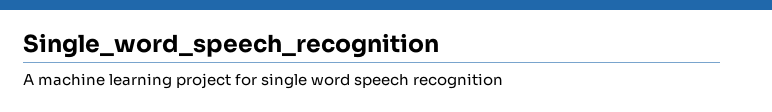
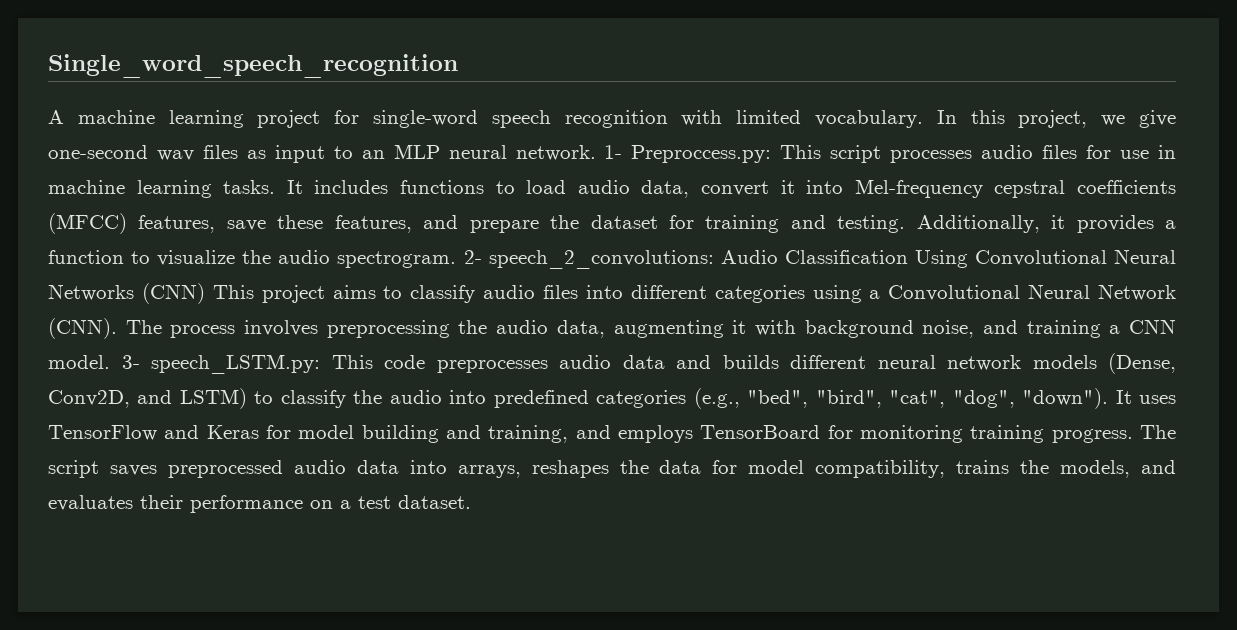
- A machine learning project for single word speech recognition
+ A machine learning project for single-word speech recognition with limited vocabulary. In this project, we give one-second wav files as input to an MLP neural network. 1- Preproccess.py: This script processes audio files for use in machine learning tasks. It includes functions to load audio data, convert it into Mel-frequency cepstral coefficients (MFCC) features, save these features, and prepare the dataset for training and testing. Additionally, it provides a function to visualize the audio spectrogram. 2- speech_2_convolutions: Audio Classification Using Convolutional Neural Networks (CNN) This project aims to classify audio files into different categories using a Convolutional Neural Network (CNN). The process involves preprocessing the audio data, augmenting it with background noise, and training a CNN model. 3- speech_LSTM.py: This code preprocesses audio data and builds different neural network models (Dense, Conv2D, and LSTM) to classify the audio into predefined categories (e.g., "bed", "bird", "cat", "dog", "down"). It uses TensorFlow and Keras for model building and training, and employs TensorBoard for monitoring training progress. The script saves preprocessed audio data into arrays, reshapes the data for model compatibility, trains the models, and evaluates their performance on a test dataset.

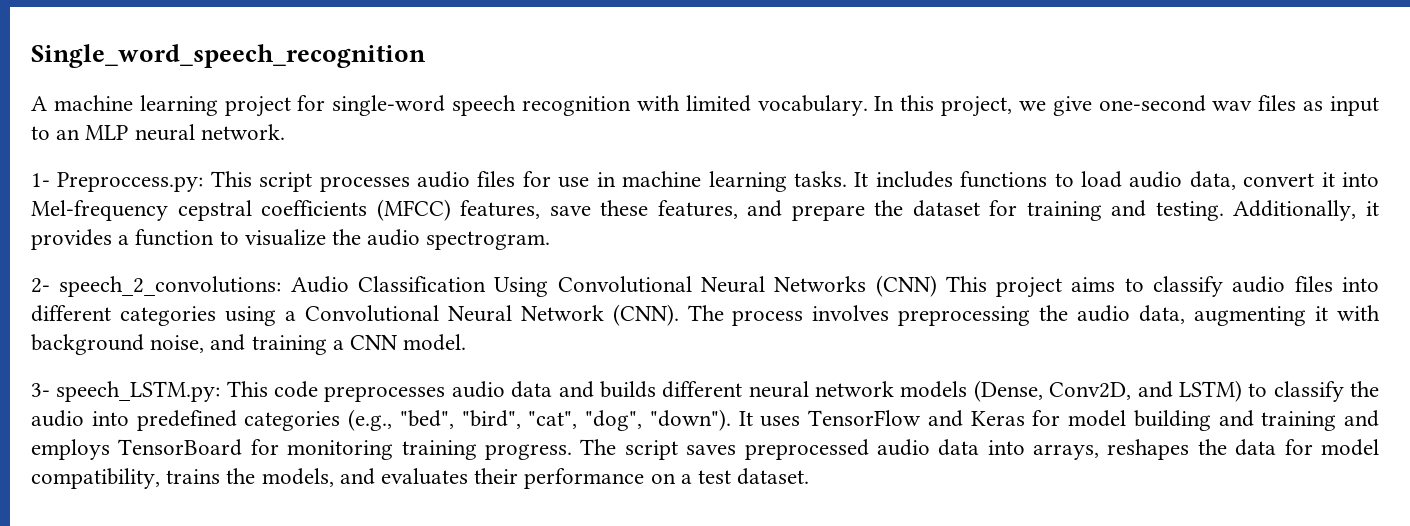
- In this project, we give one-second wav files as input to an MLP neural network. 1- Preproccess.py: This script processes audio files for use in machine learning tasks.
+ In this project, we give one-second wav files as input to an MLP neural network.
+ 1- Preproccess.py: This script processes audio files for use in machine learning tasks.
- Additionally, it provides a function to visualize the audio spectrogram. 2- speech_2_convolutions: Audio Classification Using Convolutional Neural Networks (CNN) This project aims to classify audio files into different categories using a Convolutional Neural Network (CNN).
+ Additionally, it provides a function to visualize the audio spectrogram.
+ 2- speech_2_convolutions: Audio Classification Using Convolutional Neural Networks (CNN) This project aims to classify audio files into different categories using a Convolutional Neural Network (CNN).
- The process involves preprocessing the audio data, augmenting it with background noise, and training a CNN model. 3- speech_LSTM.py: This code preprocesses audio data and builds different neural network models (Dense, Conv2D, and LSTM) to classify the audio into predefined categories (e.g., "bed", "bird", "cat", "dog", "down").
+ The process involves preprocessing the audio data, augmenting it with background noise, and training a CNN model.
+ 3- speech_LSTM.py: This code preprocesses audio data and builds different neural network models (Dense, Conv2D, and LSTM) to classify the audio into predefined categories (e.g., "bed", "bird", "cat", "dog", "down").
- It uses TensorFlow and Keras for model building and training, and employs TensorBoard for monitoring training progress.
+ It uses TensorFlow and Keras for model building and training and employs TensorBoard for monitoring training progress.

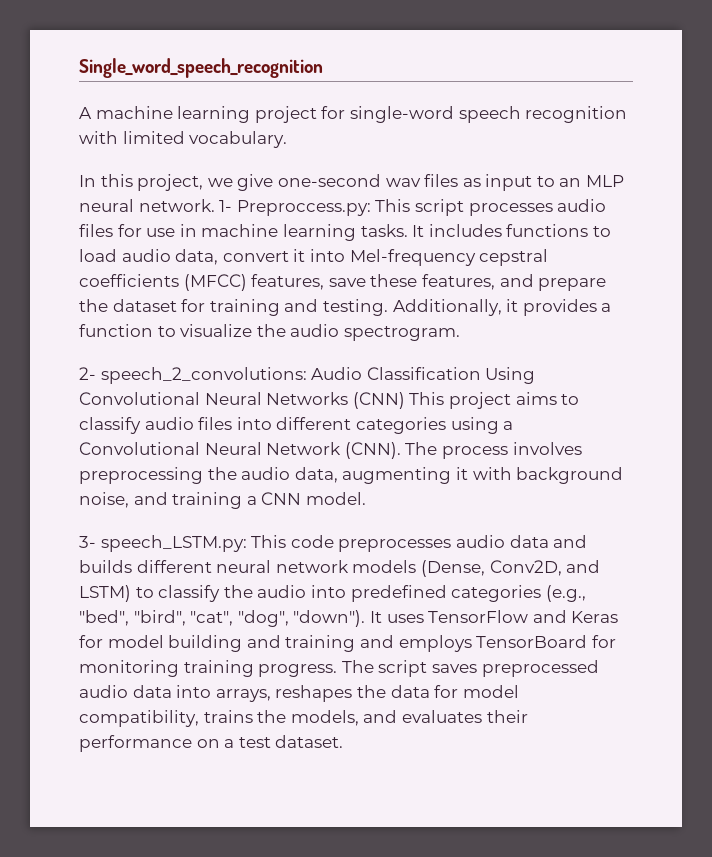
- A machine learning project for single-word speech recognition with limited vocabulary. In this project, we give one-second wav files as input to an MLP neural network.
- 1- Preproccess.py: This script processes audio files for use in machine learning tasks.
+ A machine learning project for single-word speech recognition with limited vocabulary.
+ In this project, we give one-second wav files as input to an MLP neural network. 1- Preproccess.py: This script processes audio files for use in machine learning tasks.

